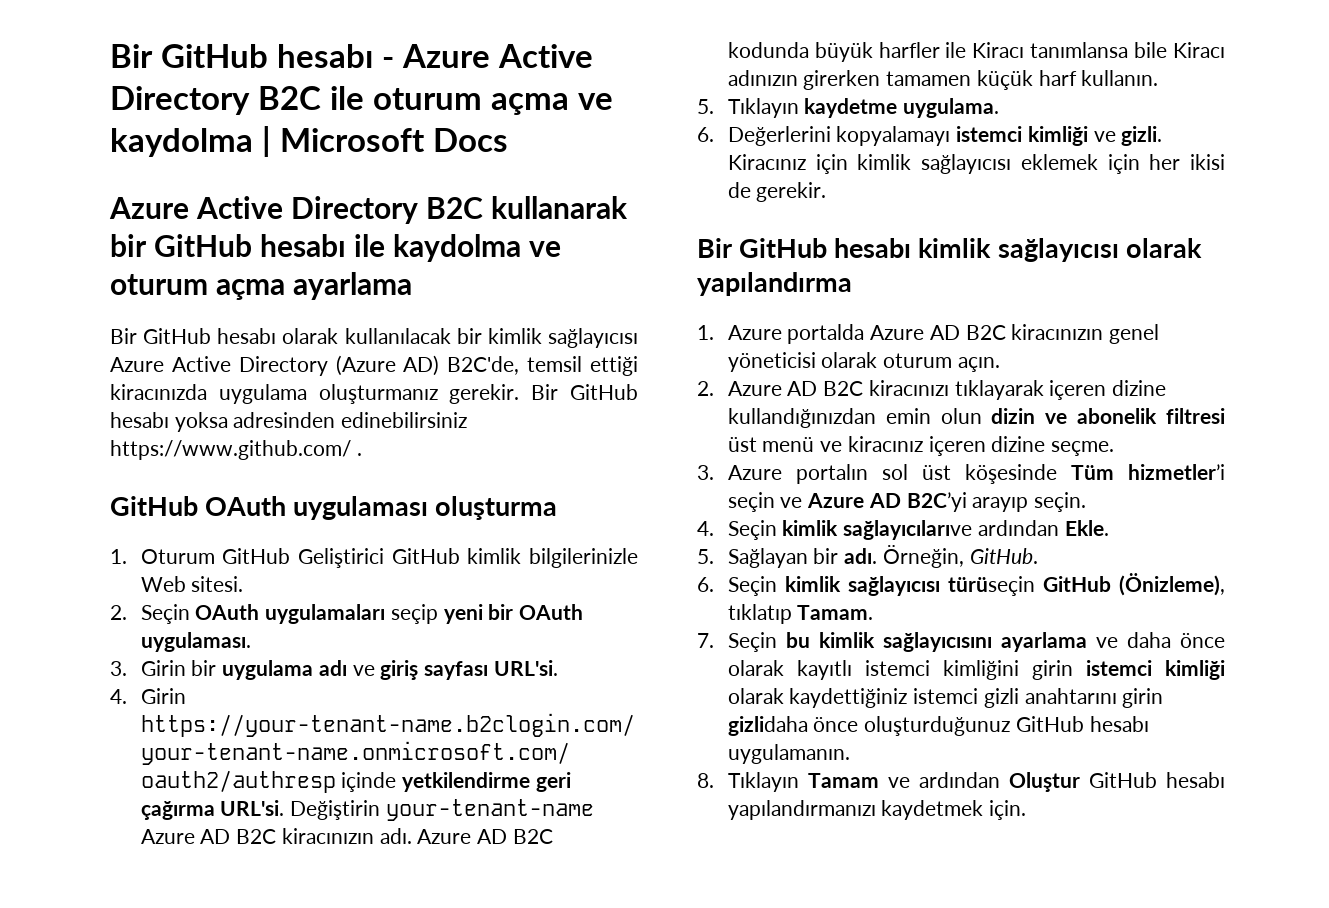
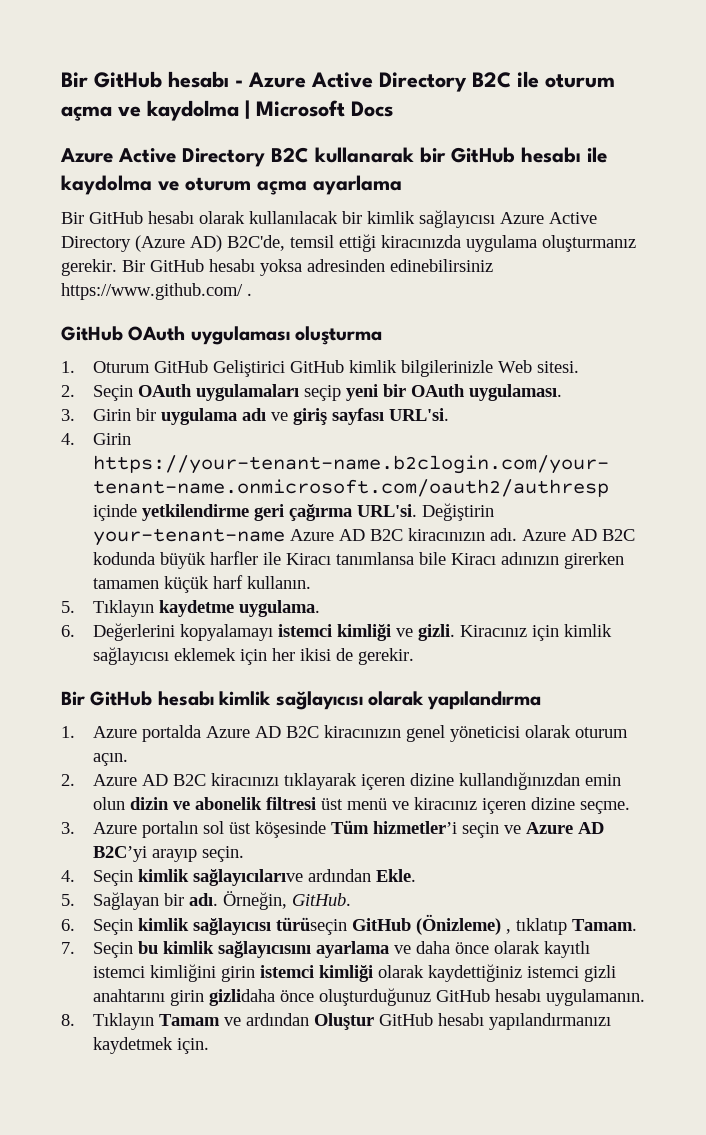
- 6. Seçin kimlik sağlayıcısı türüseçin GitHub (Önizleme), tıklatıp Tamam.
+ 6. Seçin kimlik sağlayıcısı türüseçin GitHub (Önizleme) , tıklatıp Tamam.

